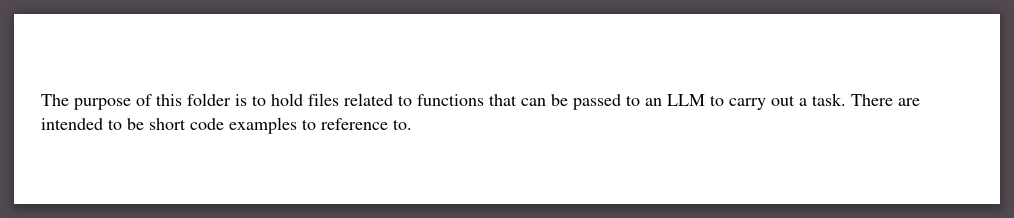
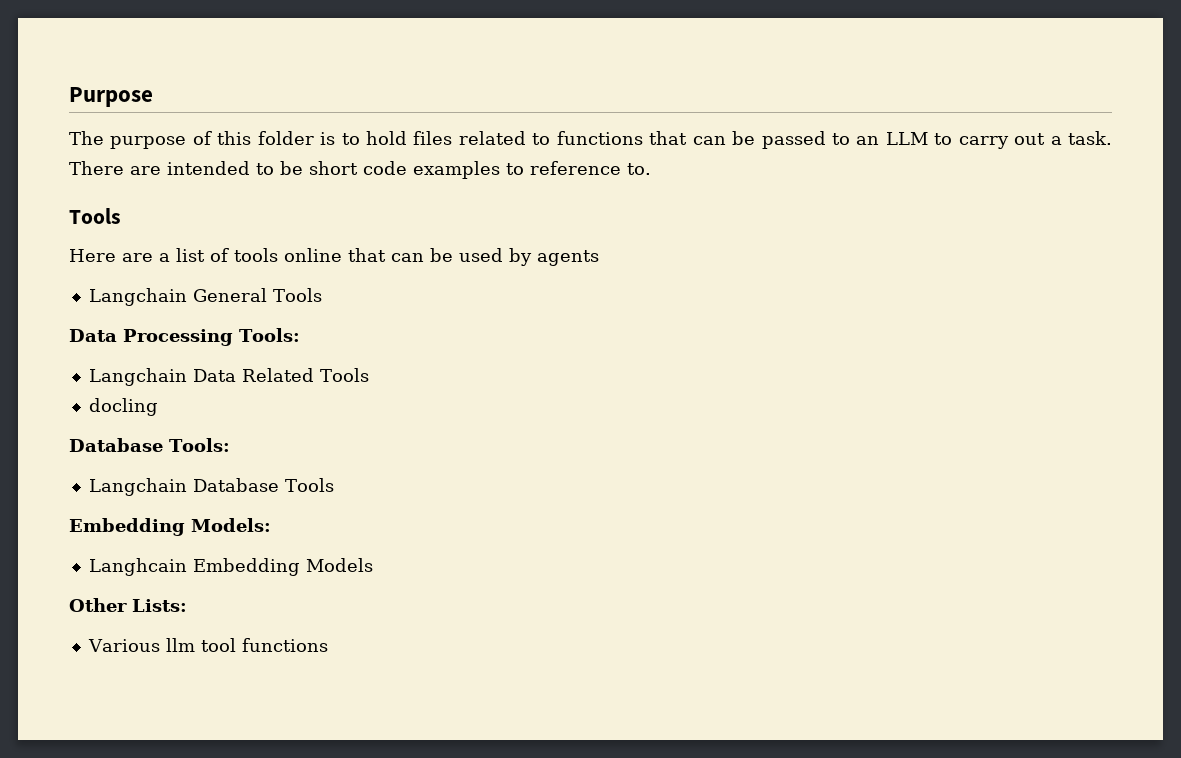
+ Purpose
  There are intended to be short code examples to reference to.
+ Tools
+ Here are a list of tools online that can be used by agents
+ Langchain General Tools
+ Data Processing Tools:
+ Langchain Data Related Tools
+ docling
+ Database Tools:
+ Langchain Database Tools
+ Embedding Models:
+ Langhcain Embedding Models
+ Other Lists:
+ Various llm tool functions

